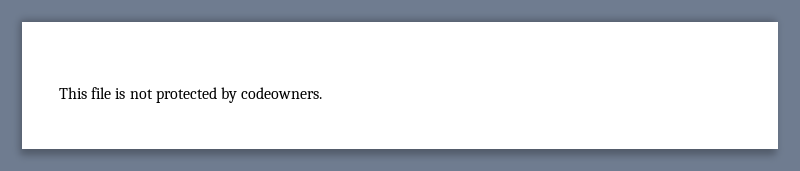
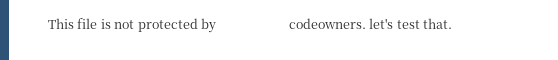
- This file is not protected by codeowners.
+ This file is not protected by codeowners. let's test that.

